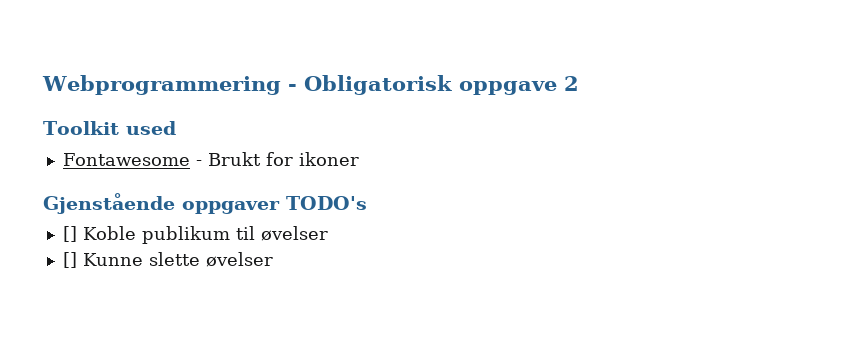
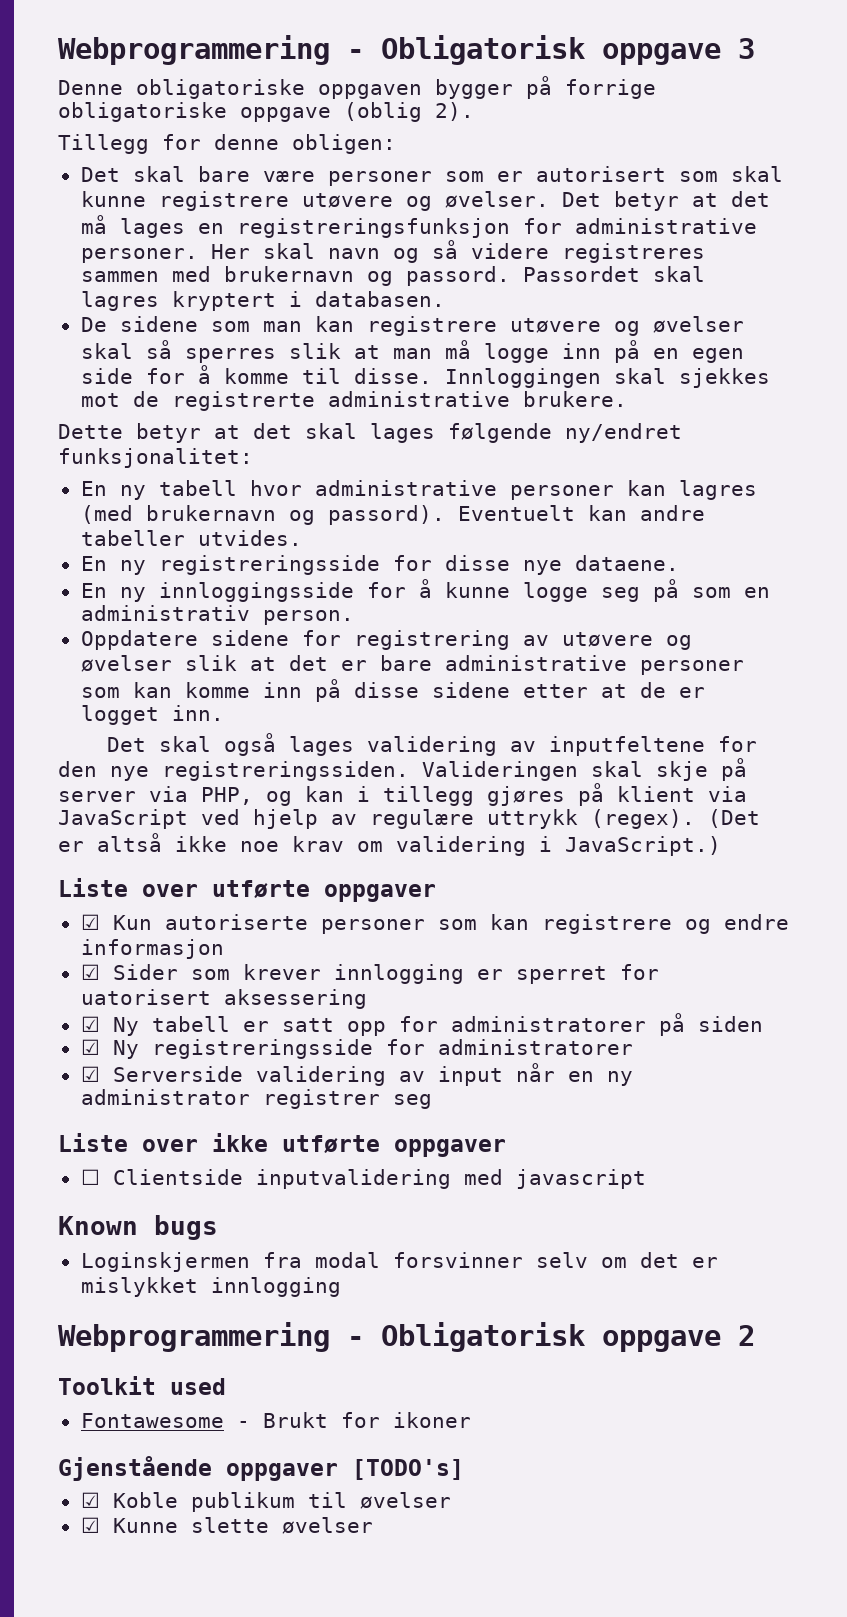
+ Webprogrammering - Obligatorisk oppgave 3
+ Denne obligatoriske oppgaven bygger på forrige obligatoriske oppgave (oblig 2).
+ Tillegg for denne obligen:
+ Det skal bare være personer som er autorisert som skal kunne registrere utøvere og øvelser. Det betyr at det må lages en registreringsfunksjon for administrative personer. Her skal navn og så videre registreres sammen med brukernavn og passord. Passordet skal lagres kryptert i databasen.
+ De sidene som man kan registrere utøvere og øvelser skal så sperres slik at man må logge inn på en egen side for å komme til disse. Innloggingen skal sjekkes mot de registrerte administrative brukere.
+ Dette betyr at det skal lages følgende ny/endret funksjonalitet:
+ En ny tabell hvor administrative personer kan lagres (med brukernavn og passord). Eventuelt kan andre tabeller utvides.
+ En ny registreringsside for disse nye dataene.
+ En ny innloggingsside for å kunne logge seg på som en administrativ person.
+ Oppdatere sidene for registrering av utøvere og øvelser slik at det er bare administrative personer som kan komme inn på disse sidene etter at de er logget inn.
+ Det skal også lages validering av inputfeltene for den nye registreringssiden. Valideringen skal skje på server via PHP, og kan i tillegg gjøres på klient via JavaScript ved hjelp av regulære uttrykk (regex). (Det er altså ikke noe krav om validering i JavaScript.)
+ Liste over utførte oppgaver
+ ☑ Kun autoriserte personer som kan registrere og endre informasjon
+ ☑ Sider som krever innlogging er sperret for uatorisert aksessering
+ ☑ Ny tabell er satt opp for administratorer på siden
+ ☑ Ny registreringsside for administratorer
+ ☑ Serverside validering av input når en ny administrator registrer seg
+ Liste over ikke utførte oppgaver
+ ☐ Clientside inputvalidering med javascript
+ Known bugs
+ Loginskjermen fra modal forsvinner selv om det er mislykket innlogging
- Gjenstående oppgaver TODO's
- [] Koble publikum til øvelser
+ Gjenstående oppgaver [TODO's]
+ ☑ Koble publikum til øvelser
- [] Kunne slette øvelser
+ ☑ Kunne slette øvelser

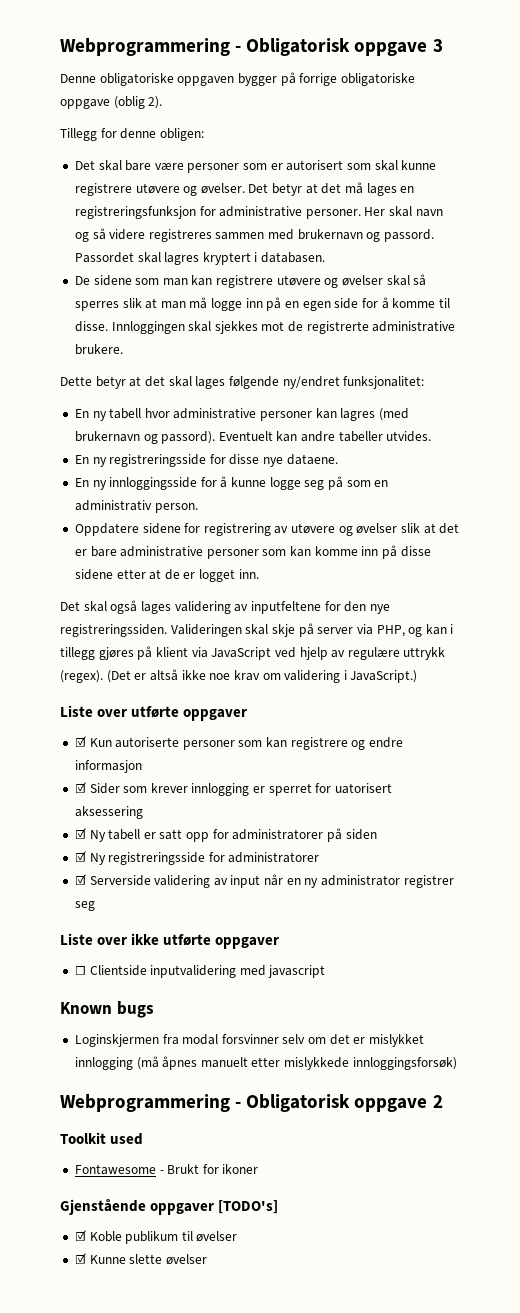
- Loginskjermen fra modal forsvinner selv om det er mislykket innlogging
+ Loginskjermen fra modal forsvinner selv om det er mislykket innlogging (må åpnes manuelt etter mislykkede innloggingsforsøk)

